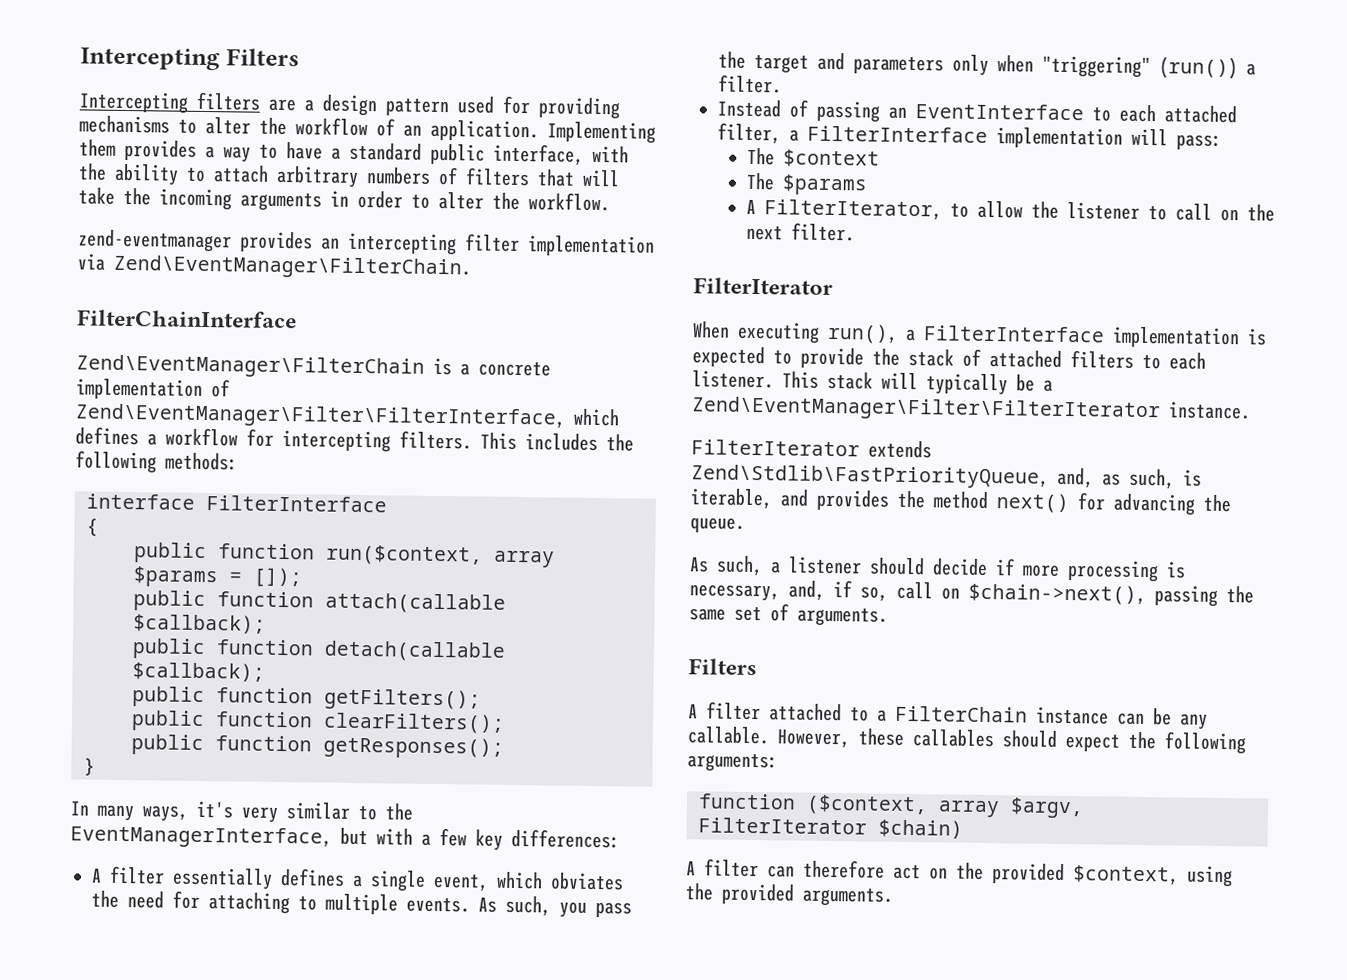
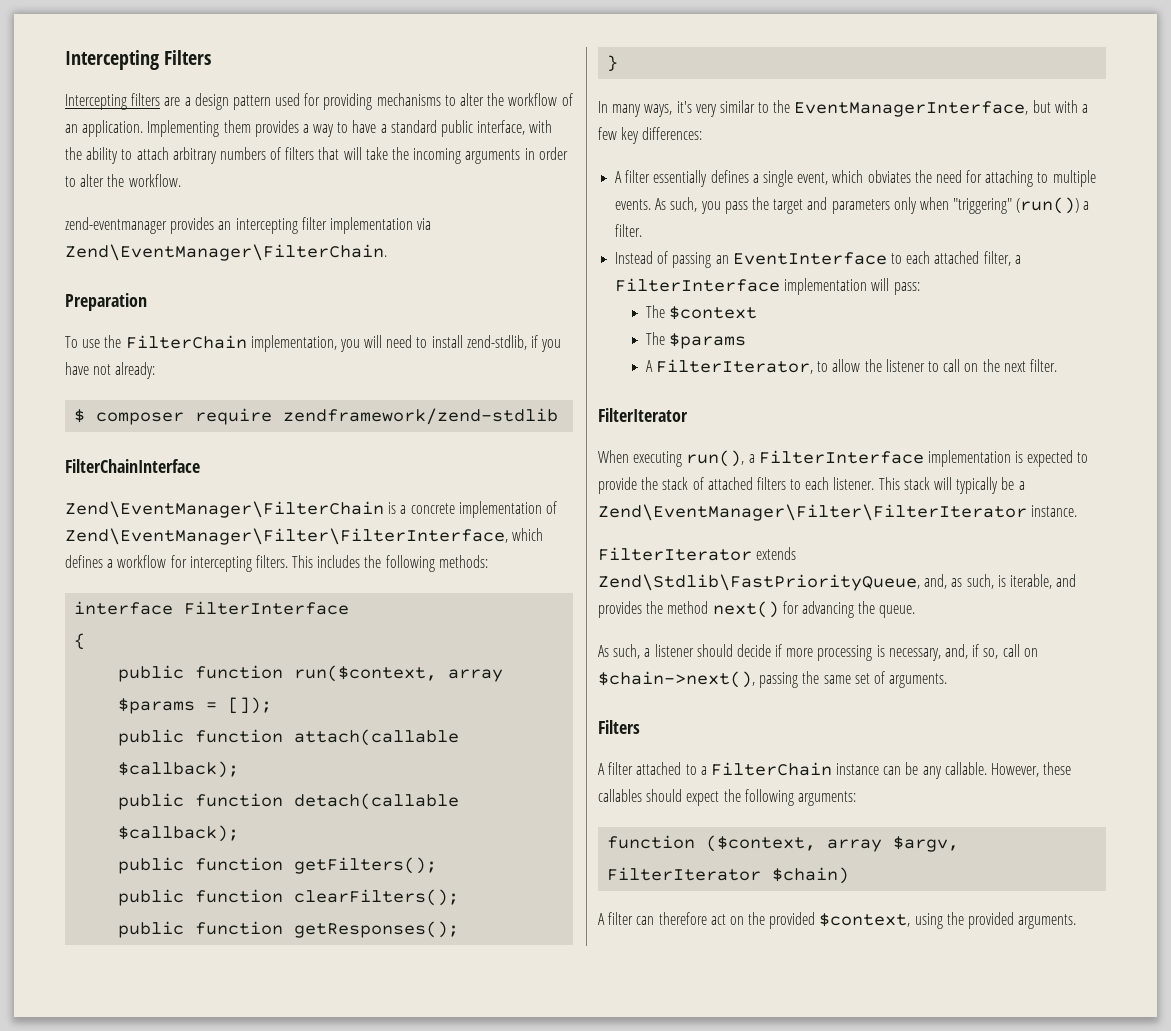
+ Preparation
+ To use the FilterChain implementation, you will need to install zend-stdlib, if you have not already:
+ $ composer require zendframework/zend-stdlib

